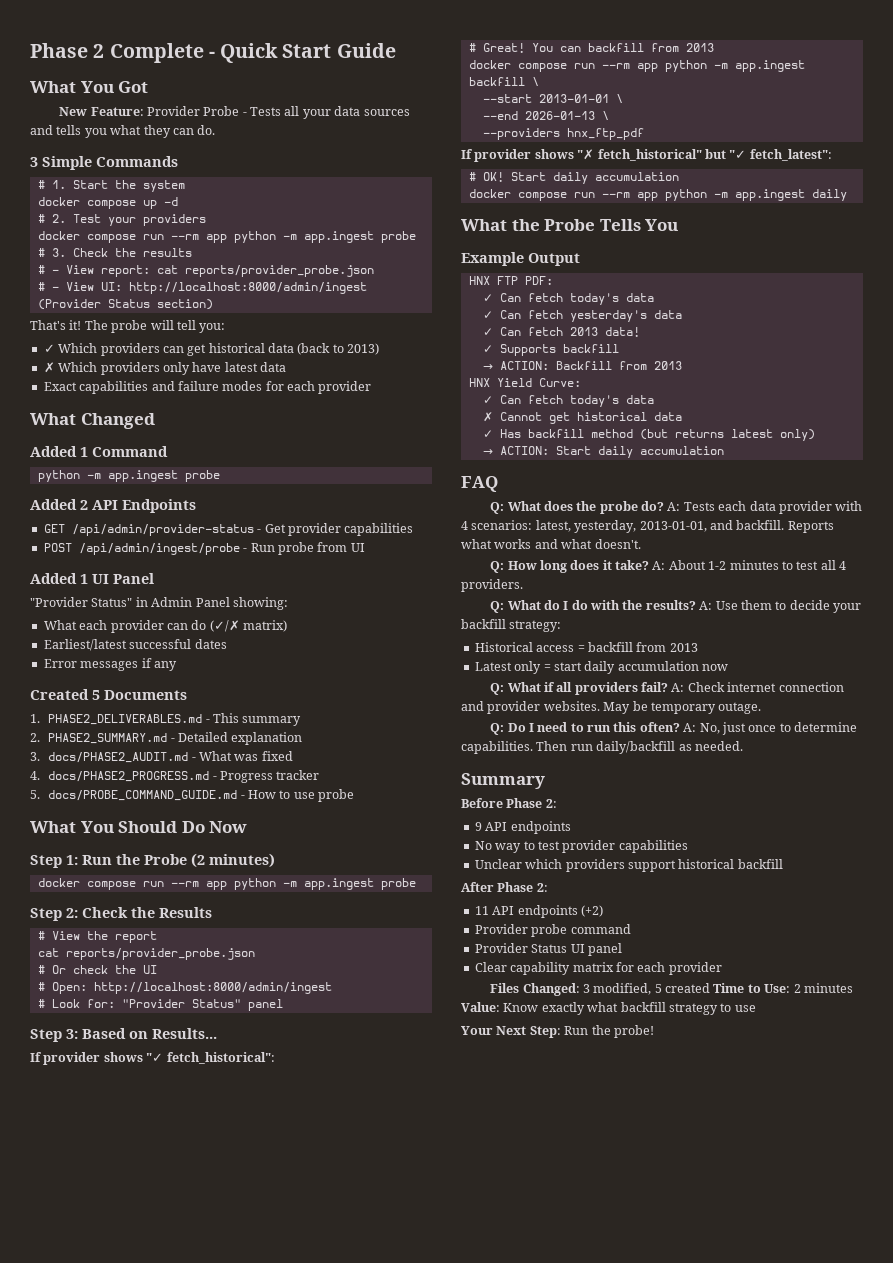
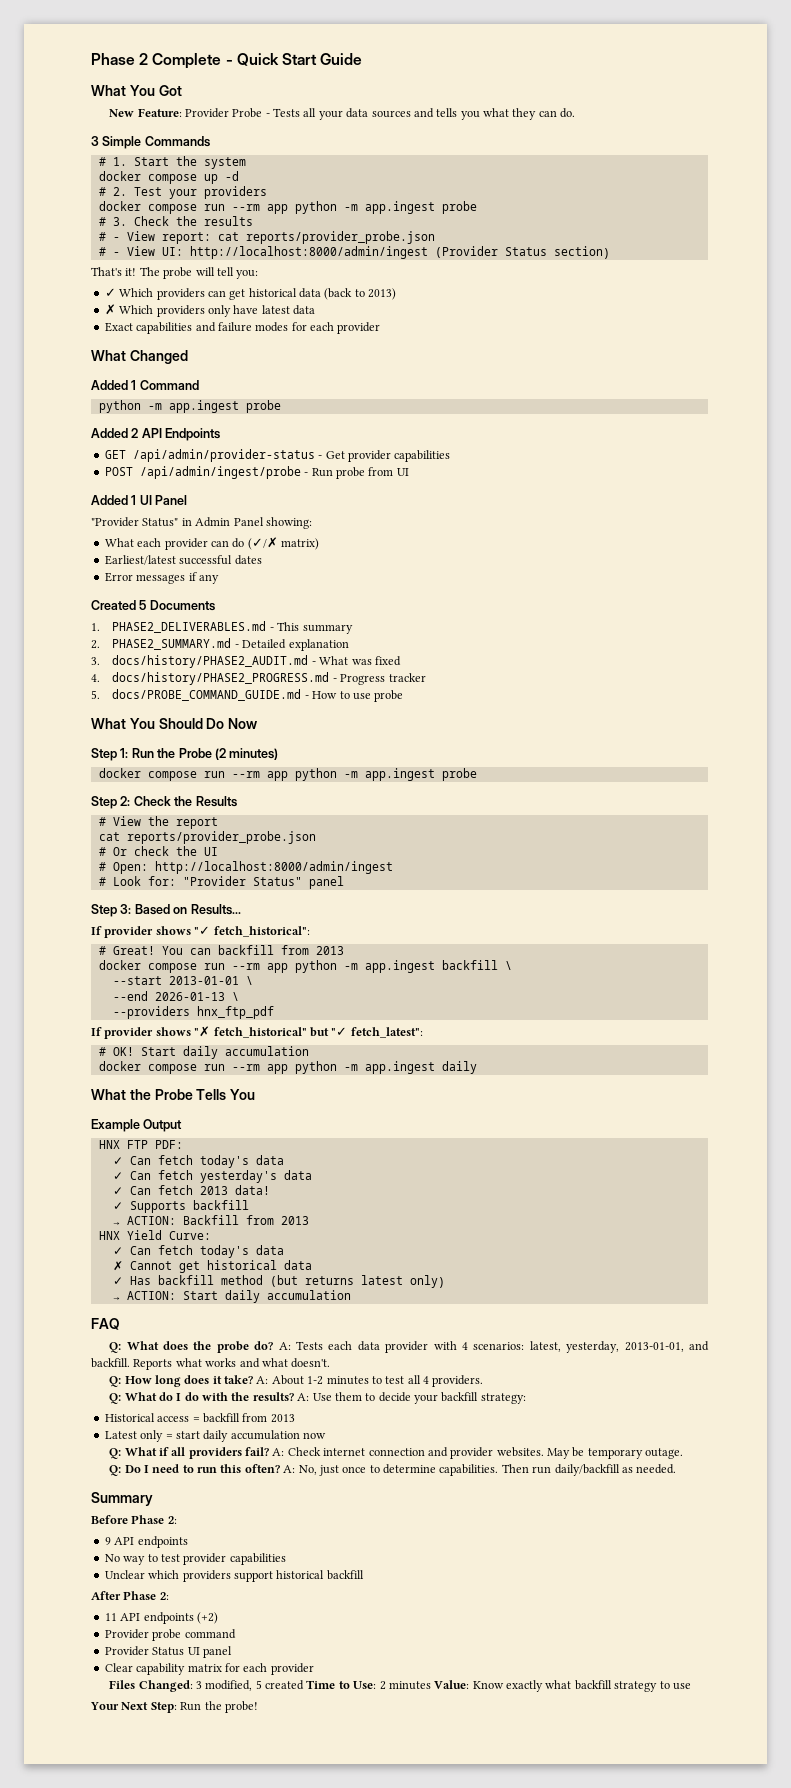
- 3. docs/PHASE2_AUDIT.md - What was fixed
+ 3. docs/history/PHASE2_AUDIT.md - What was fixed
- 4. docs/PHASE2_PROGRESS.md - Progress tracker
+ 4. docs/history/PHASE2_PROGRESS.md - Progress tracker

